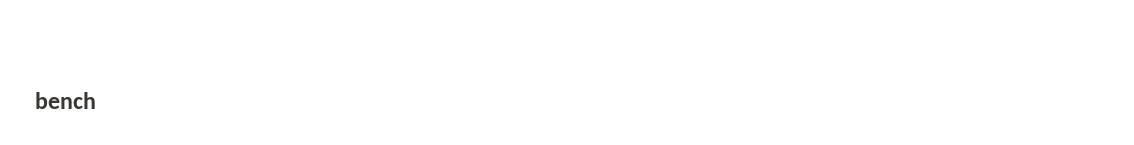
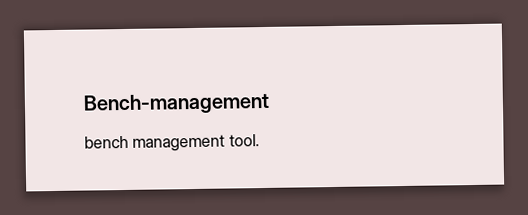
- bench
+ Bench-management
+ bench management tool.

